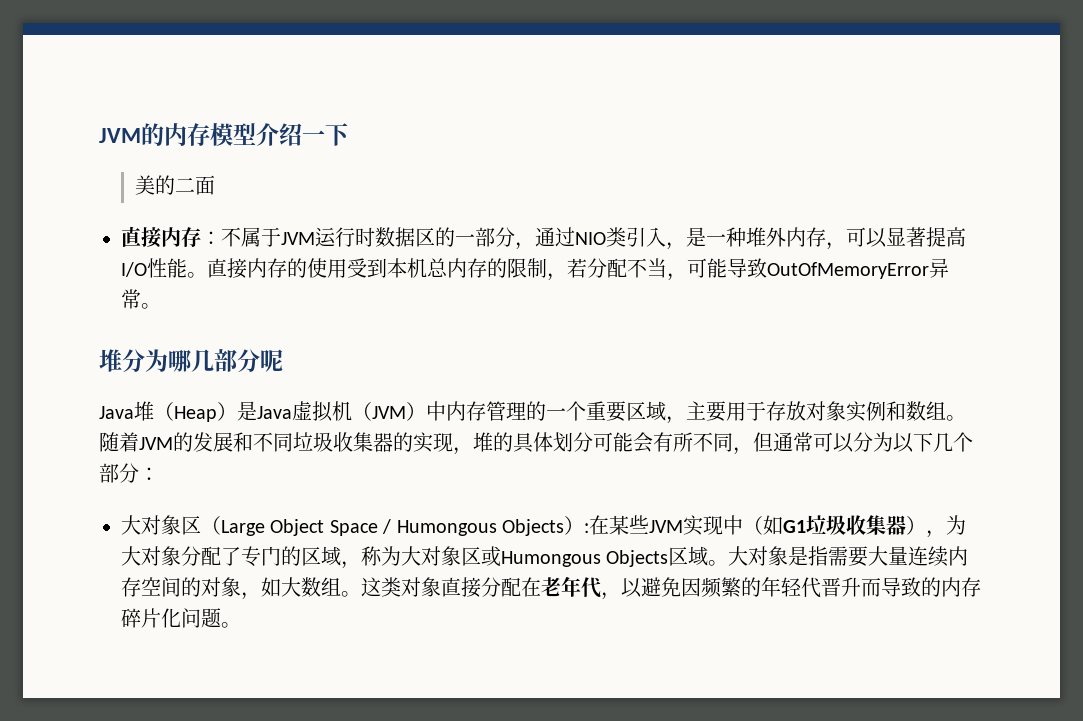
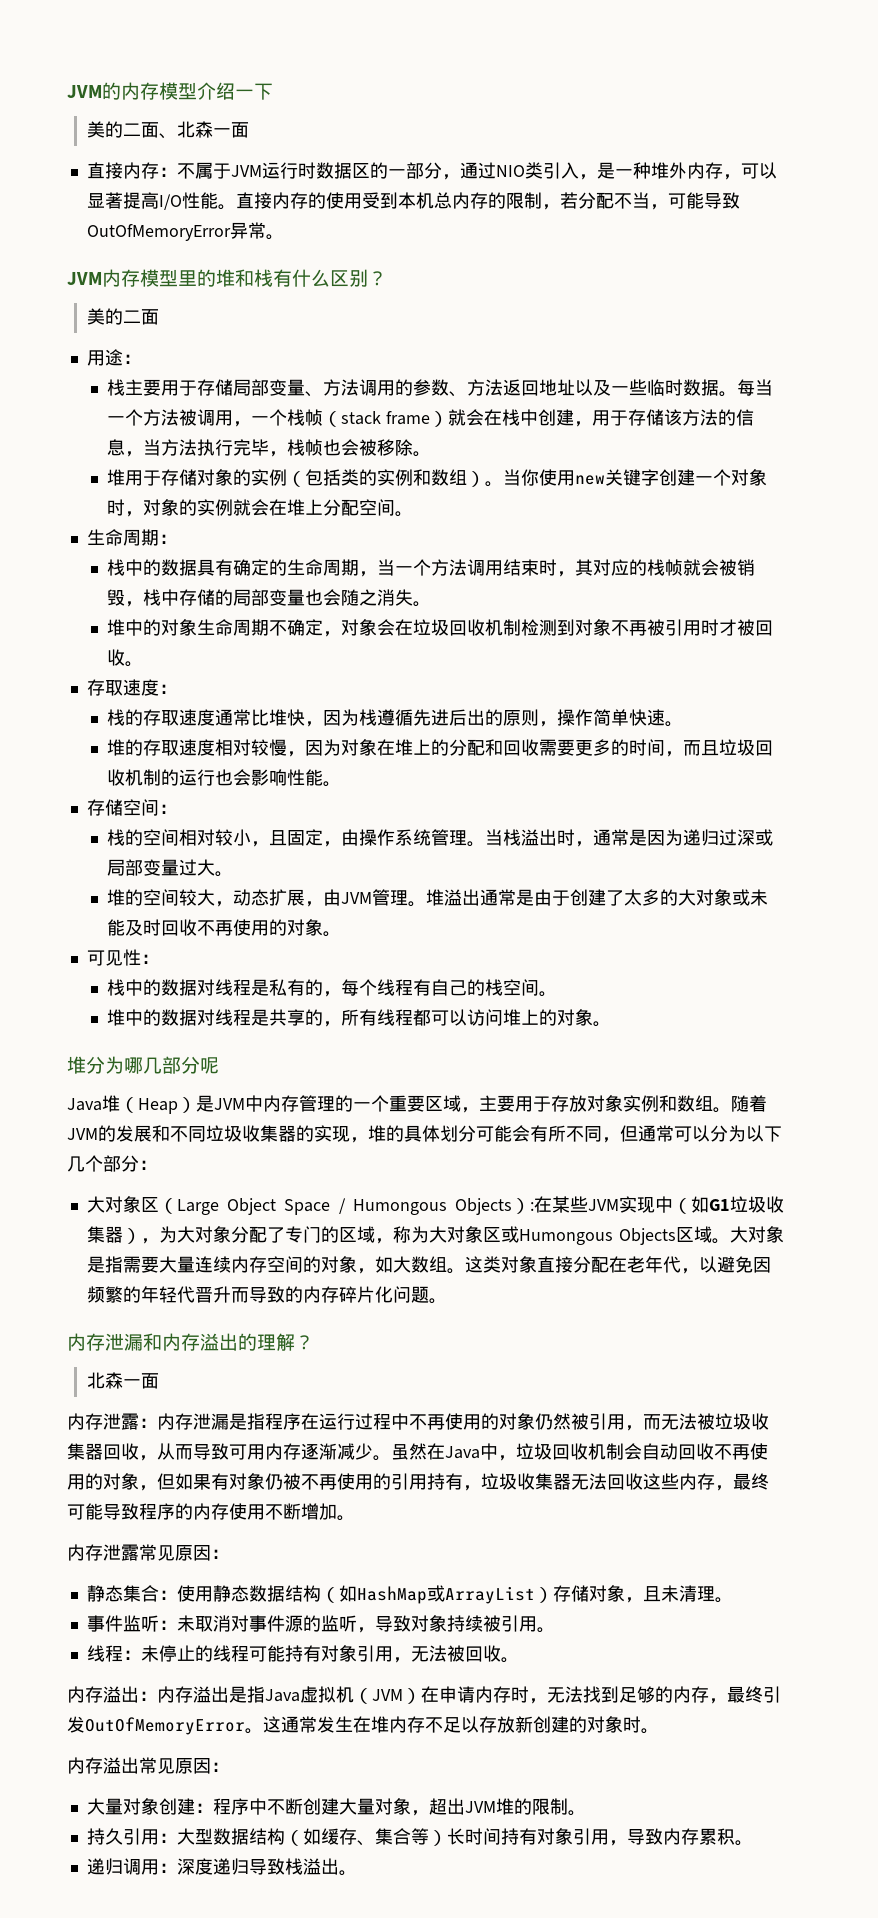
- 美的二面
+ 美的二面、北森一面
+ JVM内存模型里的堆和栈有什么区别？
+ 美的二面
+ 用途：
+ 栈主要用于存储局部变量、方法调用的参数、方法返回地址以及一些临时数据。每当一个方法被调用，一个栈帧（stack frame）就会在栈中创建，用于存储该方法的信息，当方法执行完毕，栈帧也会被移除。
+ 堆用于存储对象的实例（包括类的实例和数组）。当你使用new关键字创建一个对象时，对象的实例就会在堆上分配空间。
+ 生命周期：
+ 栈中的数据具有确定的生命周期，当一个方法调用结束时，其对应的栈帧就会被销毁，栈中存储的局部变量也会随之消失。
+ 堆中的对象生命周期不确定，对象会在垃圾回收机制检测到对象不再被引用时才被回收。
+ 存取速度：
+ 栈的存取速度通常比堆快，因为栈遵循先进后出的原则，操作简单快速。
+ 堆的存取速度相对较慢，因为对象在堆上的分配和回收需要更多的时间，而且垃圾回收机制的运行也会影响性能。
+ 存储空间：
+ 栈的空间相对较小，且固定，由操作系统管理。当栈溢出时，通常是因为递归过深或局部变量过大。
+ 堆的空间较大，动态扩展，由JVM管理。堆溢出通常是由于创建了太多的大对象或未能及时回收不再使用的对象。
+ 可见性：
+ 栈中的数据对线程是私有的，每个线程有自己的栈空间。
+ 堆中的数据对线程是共享的，所有线程都可以访问堆上的对象。
- Java堆（Heap）是Java虚拟机（JVM）中内存管理的一个重要区域，主要用于存放对象实例和数组。
+ Java堆（Heap）是JVM中内存管理的一个重要区域，主要用于存放对象实例和数组。
+ 内存泄漏和内存溢出的理解？
+ 北森一面
+ 内存泄露：内存泄漏是指程序在运行过程中不再使用的对象仍然被引用，而无法被垃圾收集器回收，从而导致可用内存逐渐减少。虽然在Java中，垃圾回收机制会自动回收不再使用的对象，但如果有对象仍被不再使用的引用持有，垃圾收集器无法回收这些内存，最终可能导致程序的内存使用不断增加。
+ 内存泄露常见原因：
+ 静态集合：使用静态数据结构（如HashMap或ArrayList）存储对象，且未清理。
+ 事件监听：未取消对事件源的监听，导致对象持续被引用。
+ 线程：未停止的线程可能持有对象引用，无法被回收。
+ 内存溢出：内存溢出是指Java虚拟机（JVM）在申请内存时，无法找到足够的内存，最终引发OutOfMemoryError。这通常发生在堆内存不足以存放新创建的对象时。
+ 内存溢出常见原因：
+ 大量对象创建：程序中不断创建大量对象，超出JVM堆的限制。
+ 持久引用：大型数据结构（如缓存、集合等）长时间持有对象引用，导致内存累积。
+ 递归调用：深度递归导致栈溢出。

